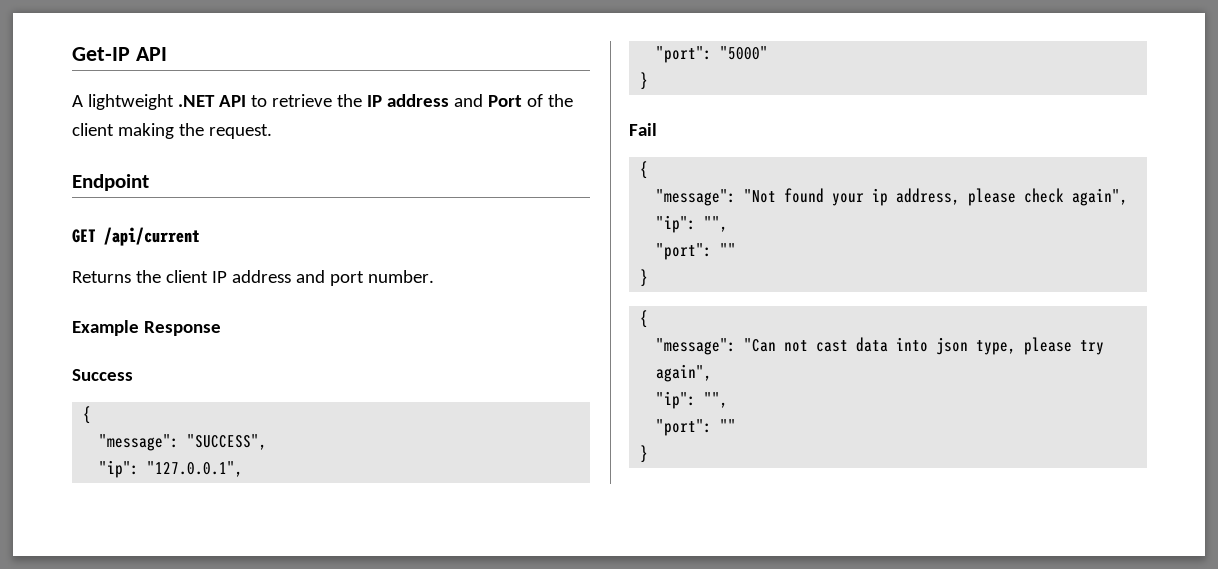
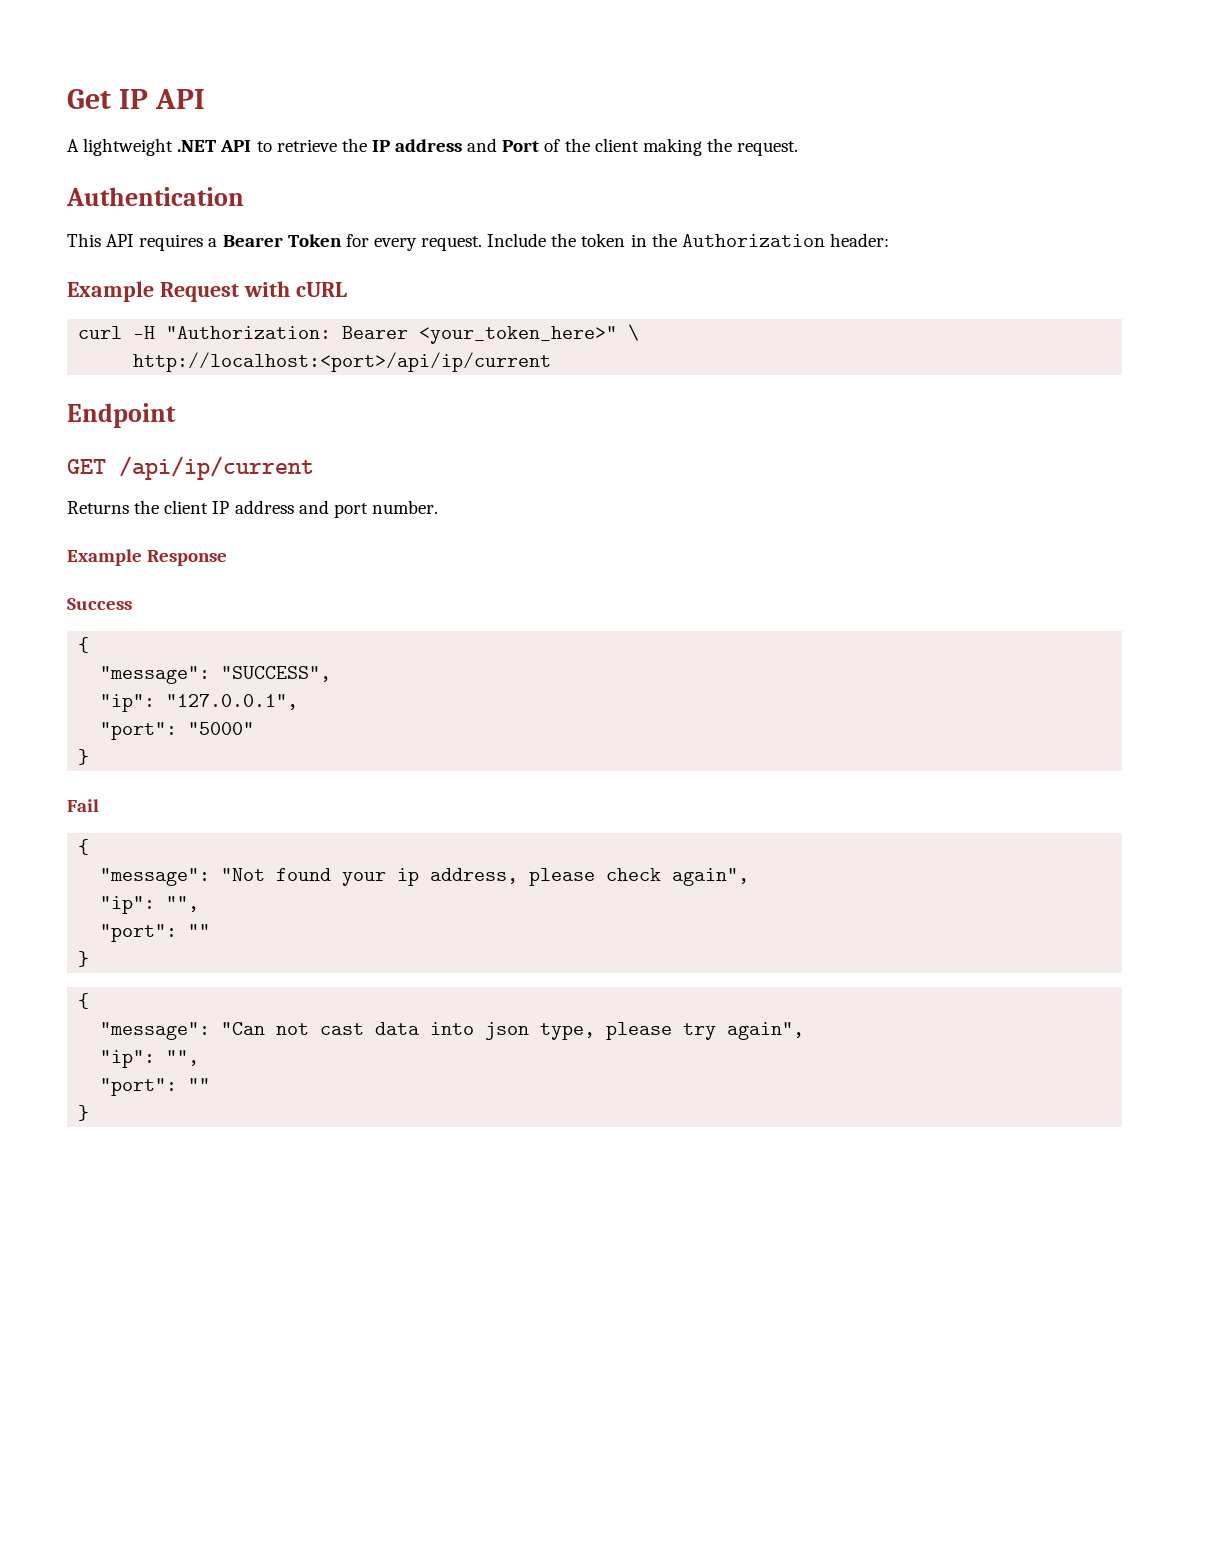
- Get-IP API
+ Get IP API
+ Authentication
+ This API requires a Bearer Token for every request. Include the token in the Authorization header:
+ Example Request with cURL
+ curl -H "Authorization: Bearer <your_token_here>" \
+ http://localhost:<port>/api/ip/current
- GET /api/current
+ GET /api/ip/current

